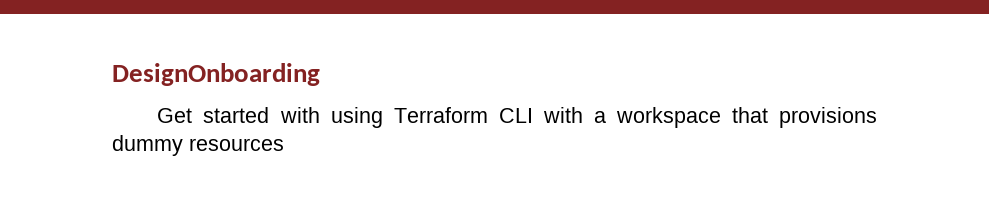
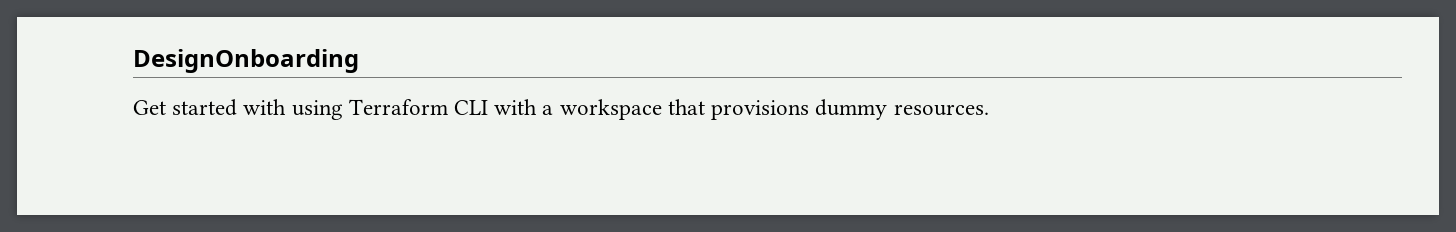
- Get started with using Terraform CLI with a workspace that provisions dummy resources
+ Get started with using Terraform CLI with a workspace that provisions dummy resources.

